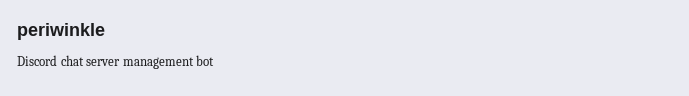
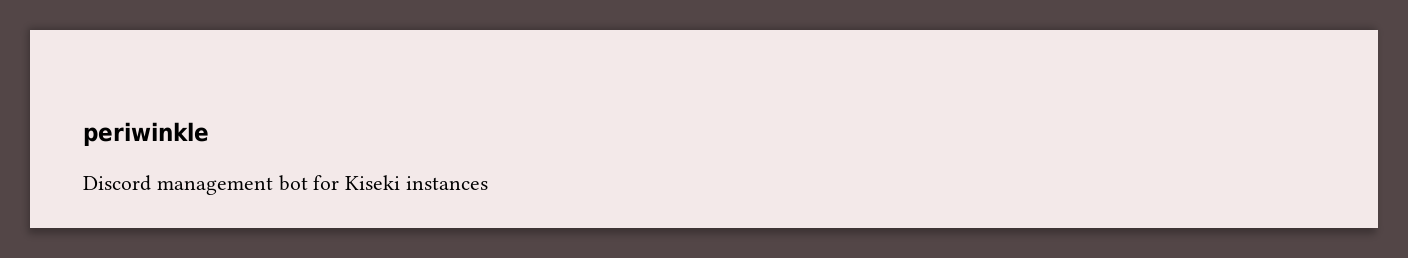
- Discord chat server management bot
+ Discord management bot for Kiseki instances

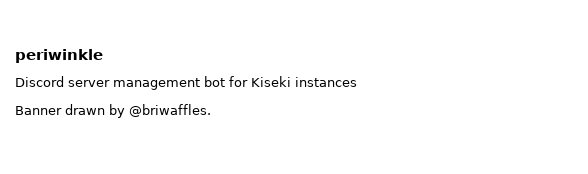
- Discord management bot for Kiseki instances
+ Discord server management bot for Kiseki instances
+ Banner drawn by @briwaffles.

